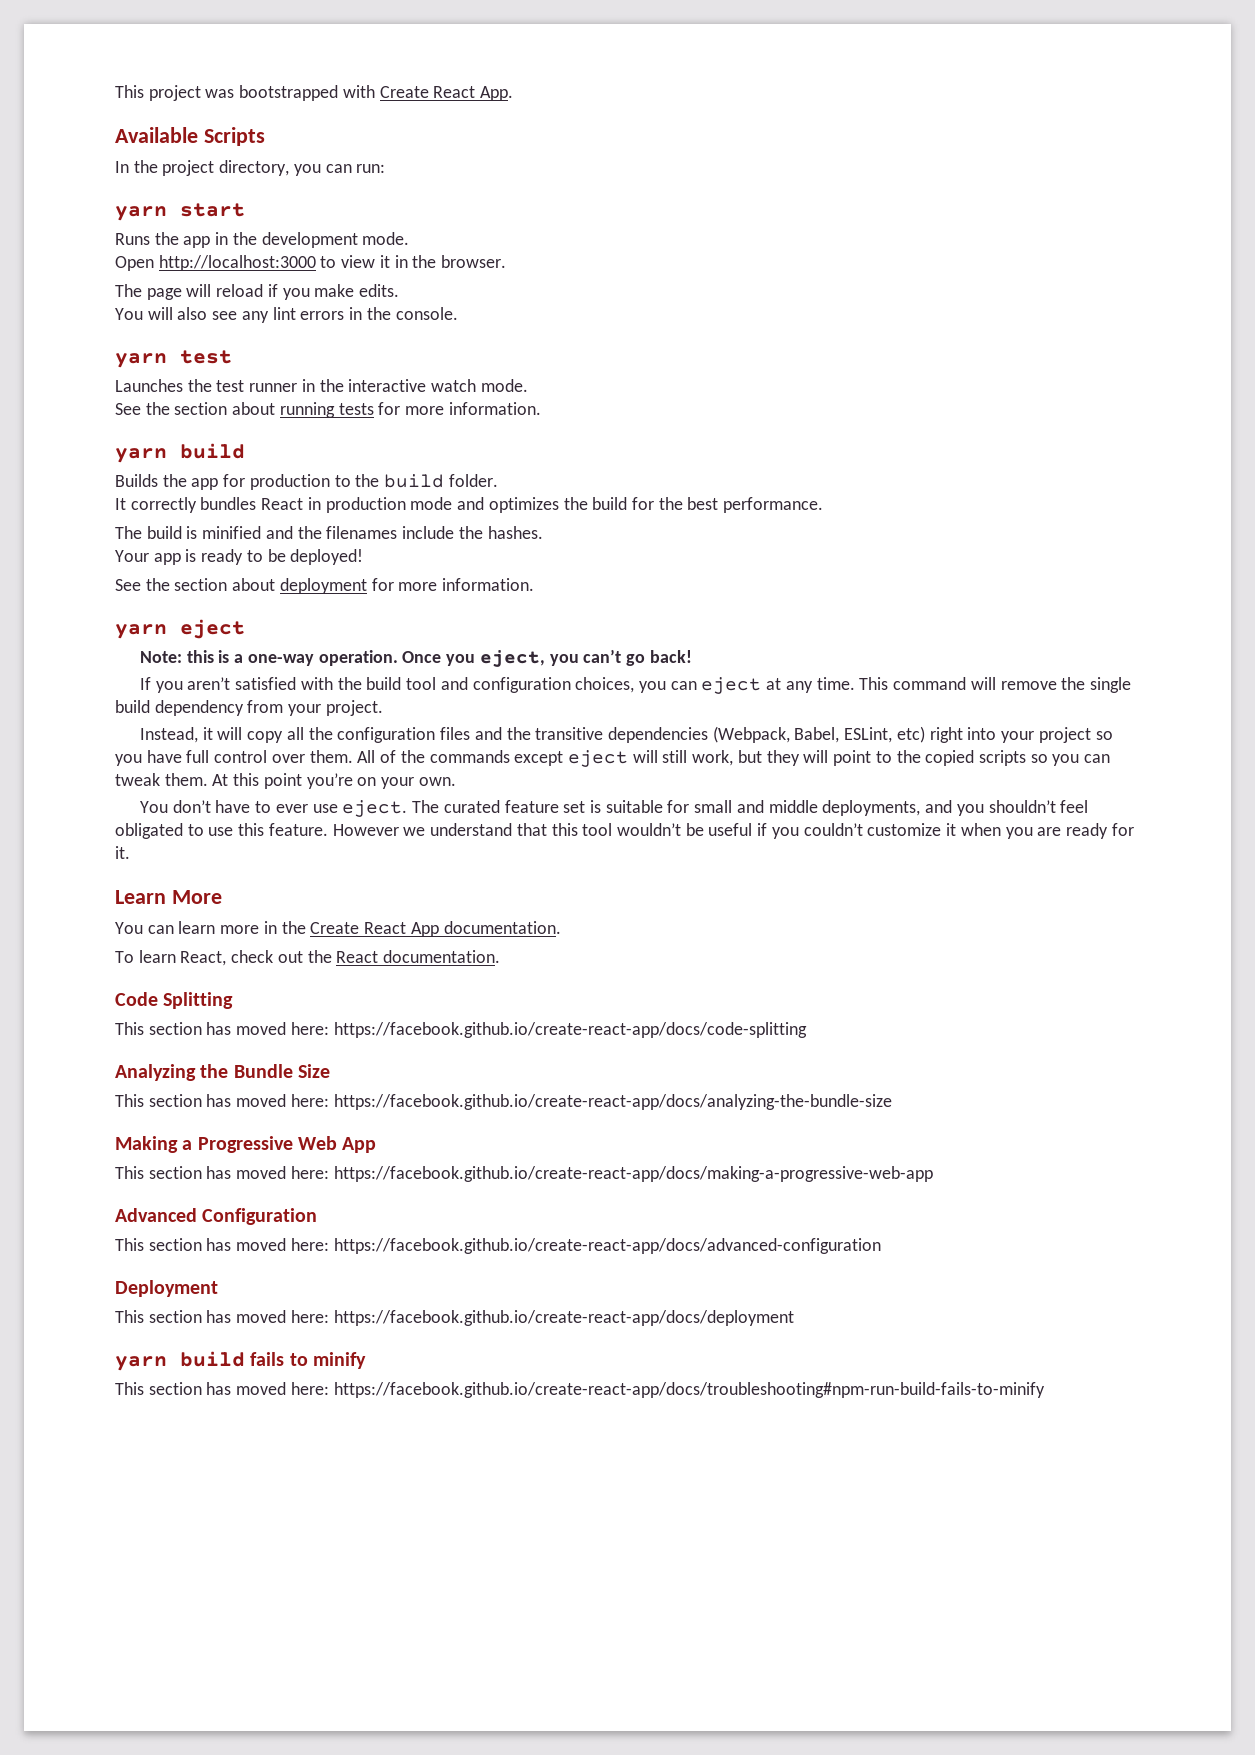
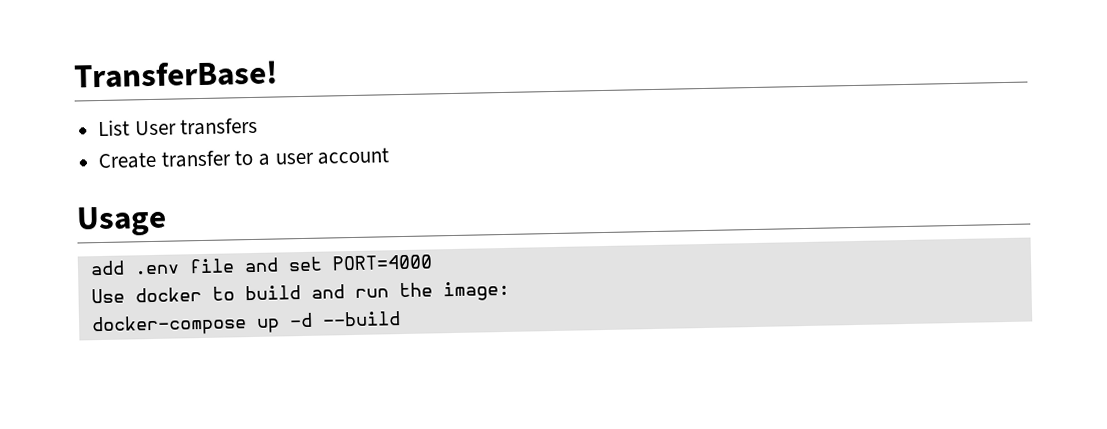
- This project was bootstrapped with Create React App.
- Available Scripts
- In the project directory, you can run:
- yarn start
- Runs the app in the development mode.
- Open http://localhost:3000 to view it in the browser.
- The page will reload if you make edits.
- You will also see any lint errors in the console.
- yarn test
- Launches the test runner in the interactive watch mode.
- See the section about running tests for more information.
- yarn build
- Builds the app for production to the build folder.
- It correctly bundles React in production mode and optimizes the build for the best performance.
- The build is minified and the filenames include the hashes.
- Your app is ready to be deployed!
- See the section about deployment for more information.
- yarn eject
- Note: this is a one-way operation. Once you eject, you can’t go back!
- If you aren’t satisfied with the build tool and configuration choices, you can eject at any time. This command will remove the single build dependency from your project.
- Instead, it will copy all the configuration files and the transitive dependencies (Webpack, Babel, ESLint, etc) right into your project so you have full control over them. All of the commands except eject will still work, but they will point to the copied scripts so you can tweak them. At this point you’re on your own.
- You don’t have to ever use eject. The curated feature set is suitable for small and middle deployments, and you shouldn’t feel obligated to use this feature. However we understand that this tool wouldn’t be useful if you couldn’t customize it when you are ready for it.
- Learn More
- You can learn more in the Create React App documentation.
- To learn React, check out the React documentation.
- Code Splitting
- This section has moved here: https://facebook.github.io/create-react-app/docs/code-splitting
- Analyzing the Bundle Size
- This section has moved here: https://facebook.github.io/create-react-app/docs/analyzing-the-bundle-size
- Making a Progressive Web App
- This section has moved here: https://facebook.github.io/create-react-app/docs/making-a-progressive-web-app
- Advanced Configuration
- This section has moved here: https://facebook.github.io/create-react-app/docs/advanced-configuration
- Deployment
- This section has moved here: https://facebook.github.io/create-react-app/docs/deployment
- yarn build fails to minify
- This section has moved here: https://facebook.github.io/create-react-app/docs/troubleshooting#npm-run-build-fails-to-minify
+ TransferBase!
+ List User transfers
+ Create transfer to a user account
+ Usage
+ add .env file and set PORT=4000
+ Use docker to build and run the image:
+ docker-compose up -d --build

